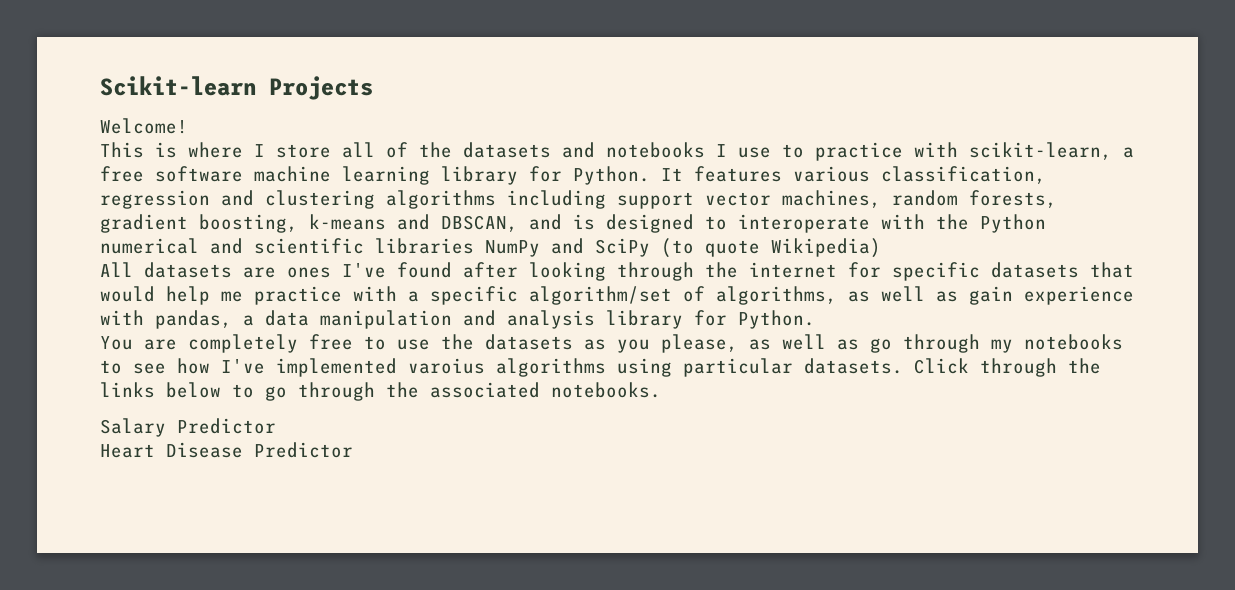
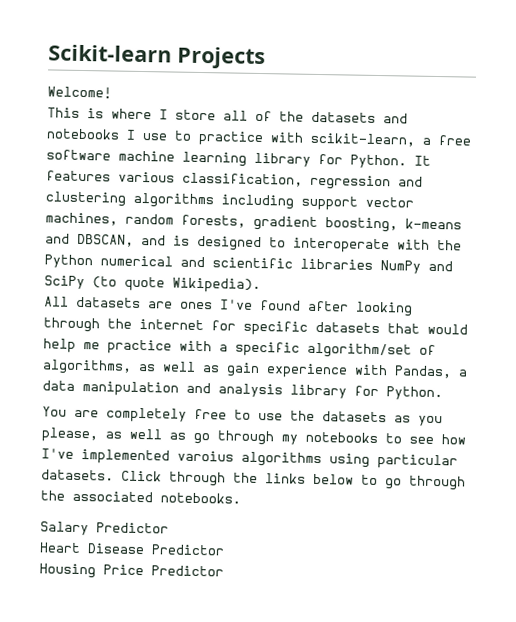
- It features various classification, regression and clustering algorithms including support vector machines, random forests, gradient boosting, k-means and DBSCAN, and is designed to interoperate with the Python numerical and scientific libraries NumPy and SciPy (to quote Wikipedia)
+ It features various classification, regression and clustering algorithms including support vector machines, random forests, gradient boosting, k-means and DBSCAN, and is designed to interoperate with the Python numerical and scientific libraries NumPy and SciPy (to quote Wikipedia).
- All datasets are ones I've found after looking through the internet for specific datasets that would help me practice with a specific algorithm/set of algorithms, as well as gain experience with pandas, a data manipulation and analysis library for Python.
+ All datasets are ones I've found after looking through the internet for specific datasets that would help me practice with a specific algorithm/set of algorithms, as well as gain experience with Pandas, a data manipulation and analysis library for Python.
+ Housing Price Predictor

